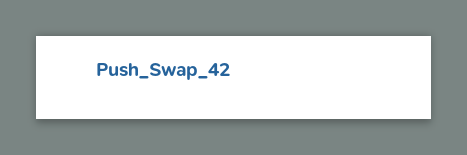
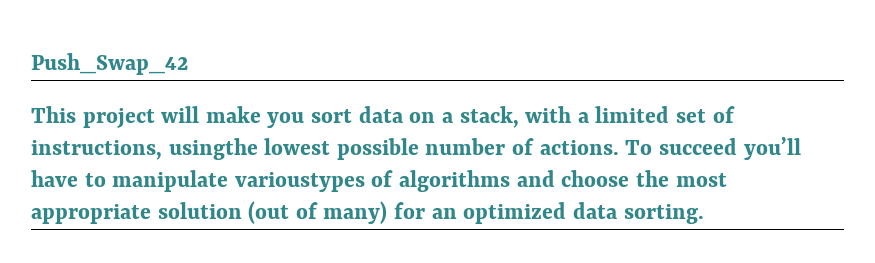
+ This project will make you sort data on a stack, with a limited set of instructions, usingthe lowest possible number of actions. To succeed you’ll have to manipulate varioustypes of algorithms and choose the most appropriate solution (out of many) for an optimized data sorting.

